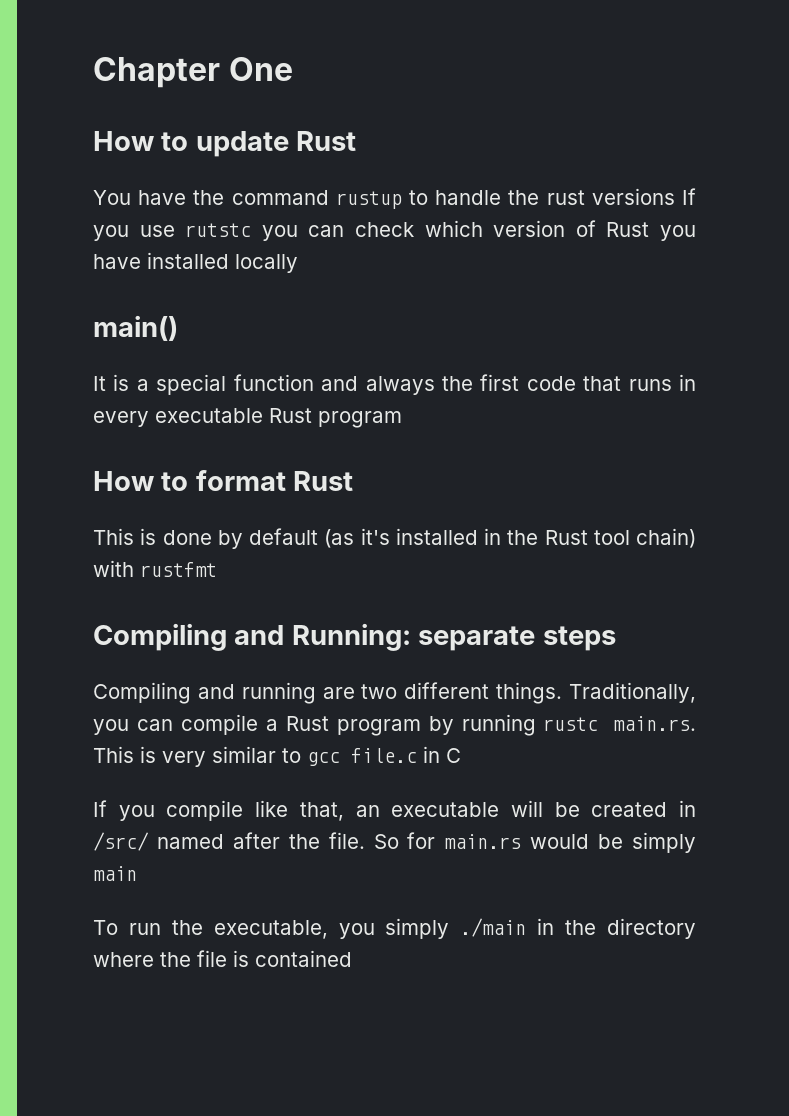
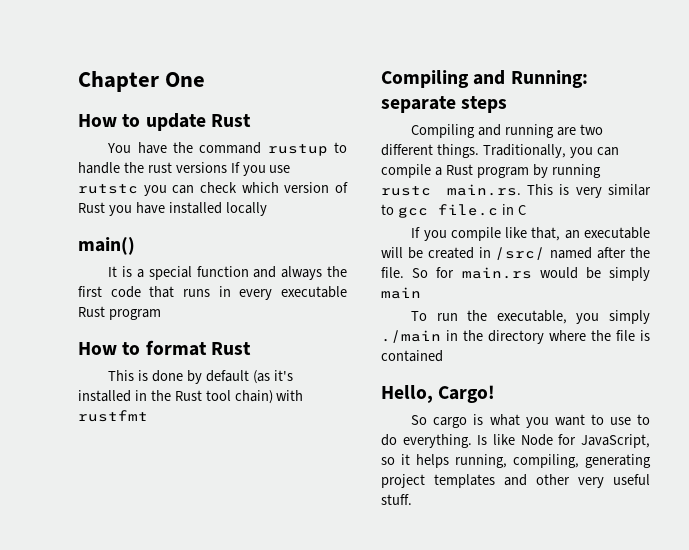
+ Hello, Cargo!
+ So cargo is what you want to use to do everything. Is like Node for JavaScript, so it helps running, compiling, generating project templates and other very useful stuff.

